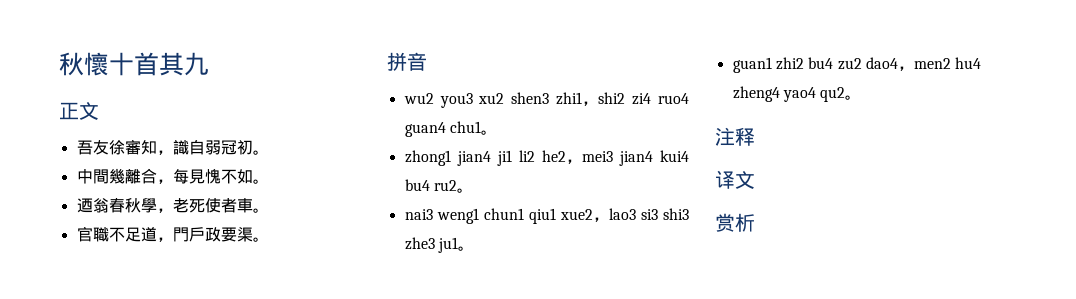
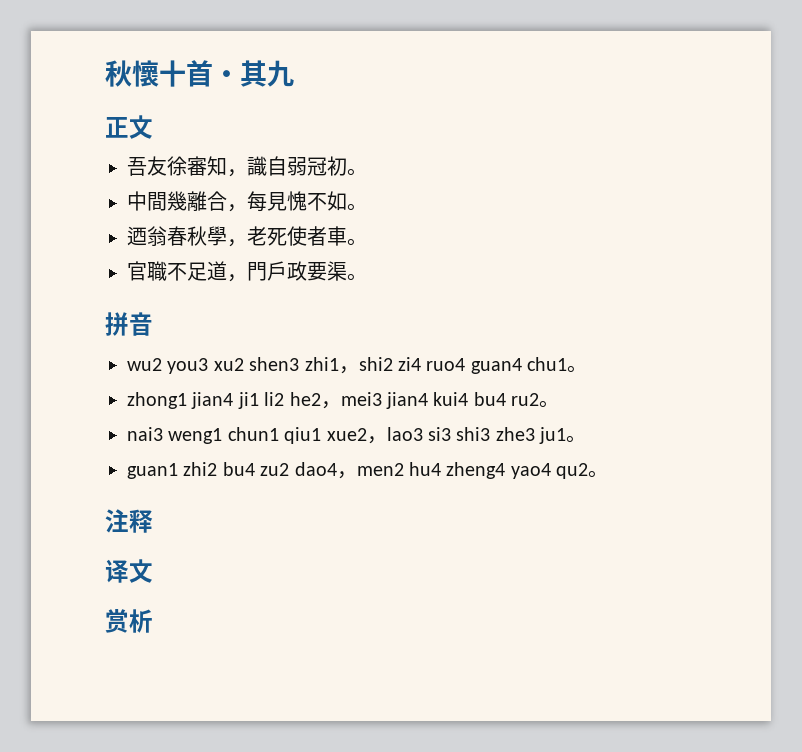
- 秋懷十首其九
+ 秋懷十首・其九

